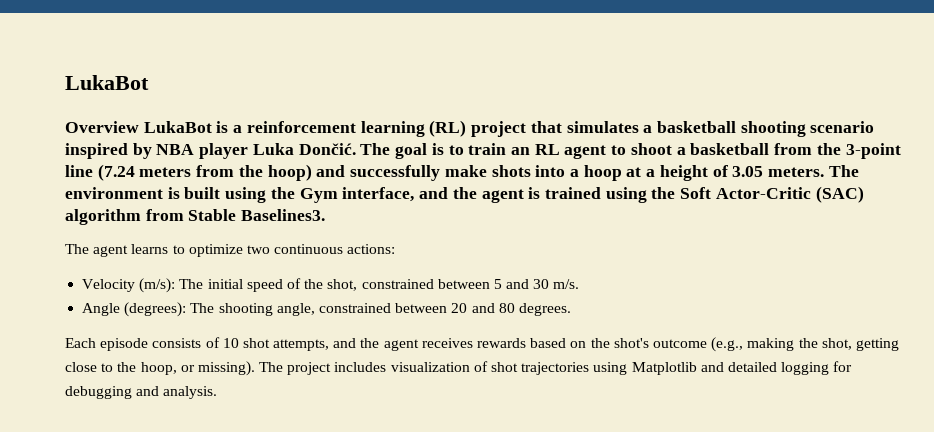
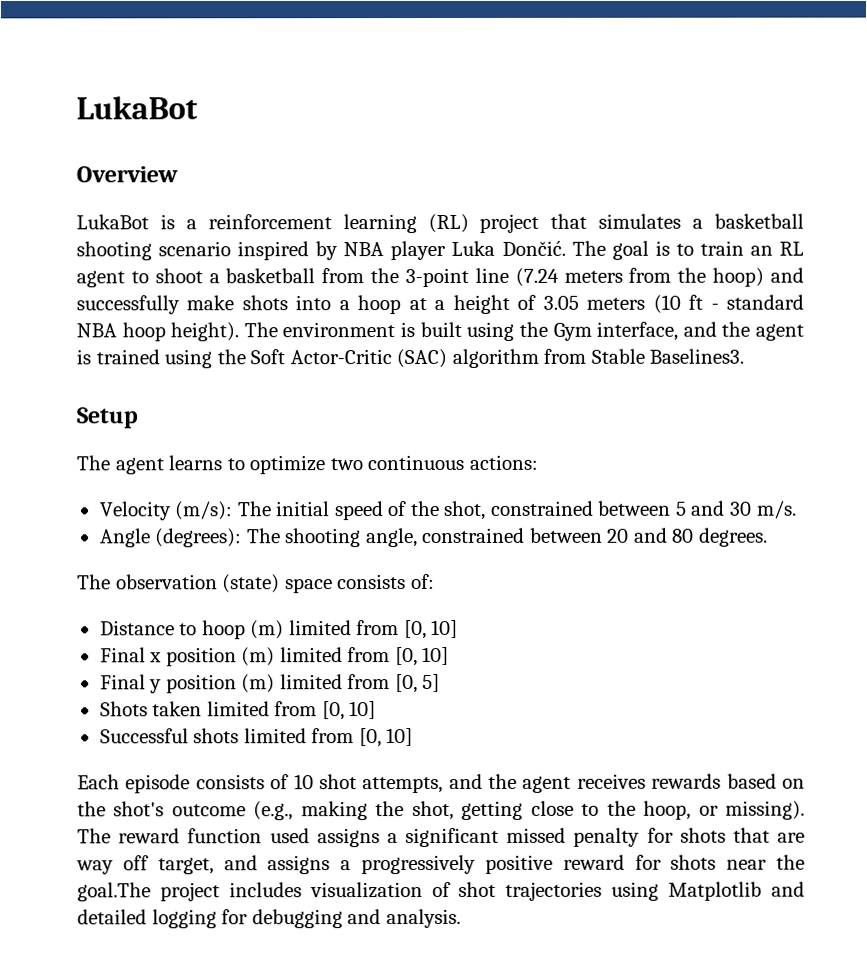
- Overview LukaBot is a reinforcement learning (RL) project that simulates a basketball shooting scenario inspired by NBA player Luka Dončić.
+ Overview
+ LukaBot is a reinforcement learning (RL) project that simulates a basketball shooting scenario inspired by NBA player Luka Dončić.
- The goal is to train an RL agent to shoot a basketball from the 3-point line (7.24 meters from the hoop) and successfully make shots into a hoop at a height of 3.05 meters.
+ The goal is to train an RL agent to shoot a basketball from the 3-point line (7.24 meters from the hoop) and successfully make shots into a hoop at a height of 3.05 meters (10 ft - standard NBA hoop height).
+ Setup
+ The observation (state) space consists of:
+ Distance to hoop (m) limited from [0, 10]
+ Final x position (m) limited from [0, 10]
+ Final y position (m) limited from [0, 5]
+ Shots taken limited from [0, 10]
+ Successful shots limited from [0, 10]
- The project includes visualization of shot trajectories using Matplotlib and detailed logging for debugging and analysis.
+ The reward function used assigns a significant missed penalty for shots that are way off target, and assigns a progressively positive reward for shots near the goal.The project includes visualization of shot trajectories using Matplotlib and detailed logging for debugging and analysis.

